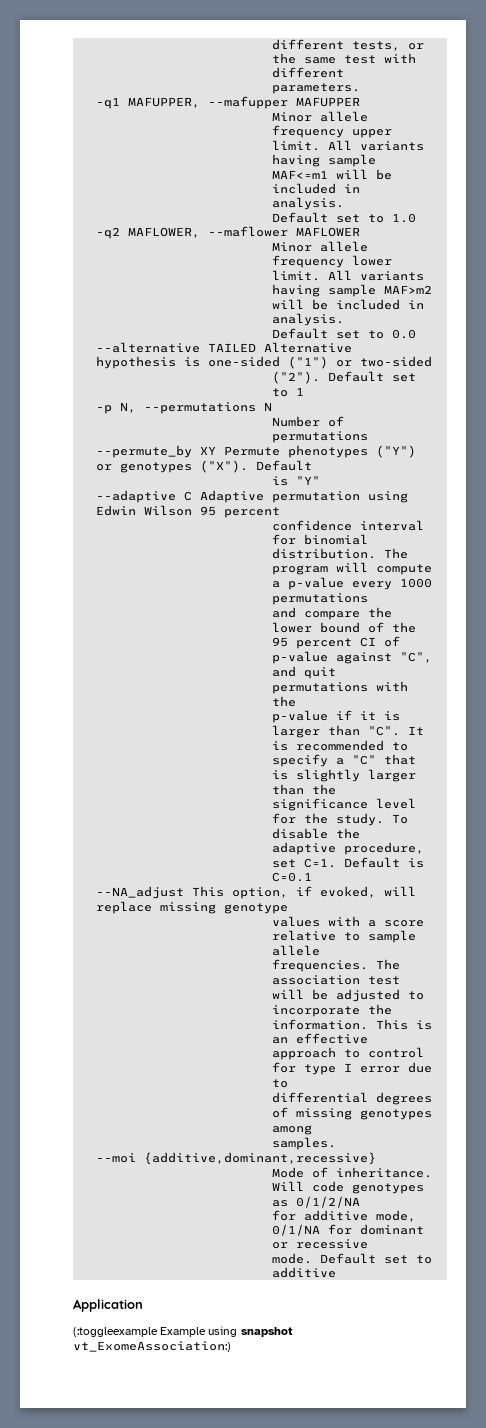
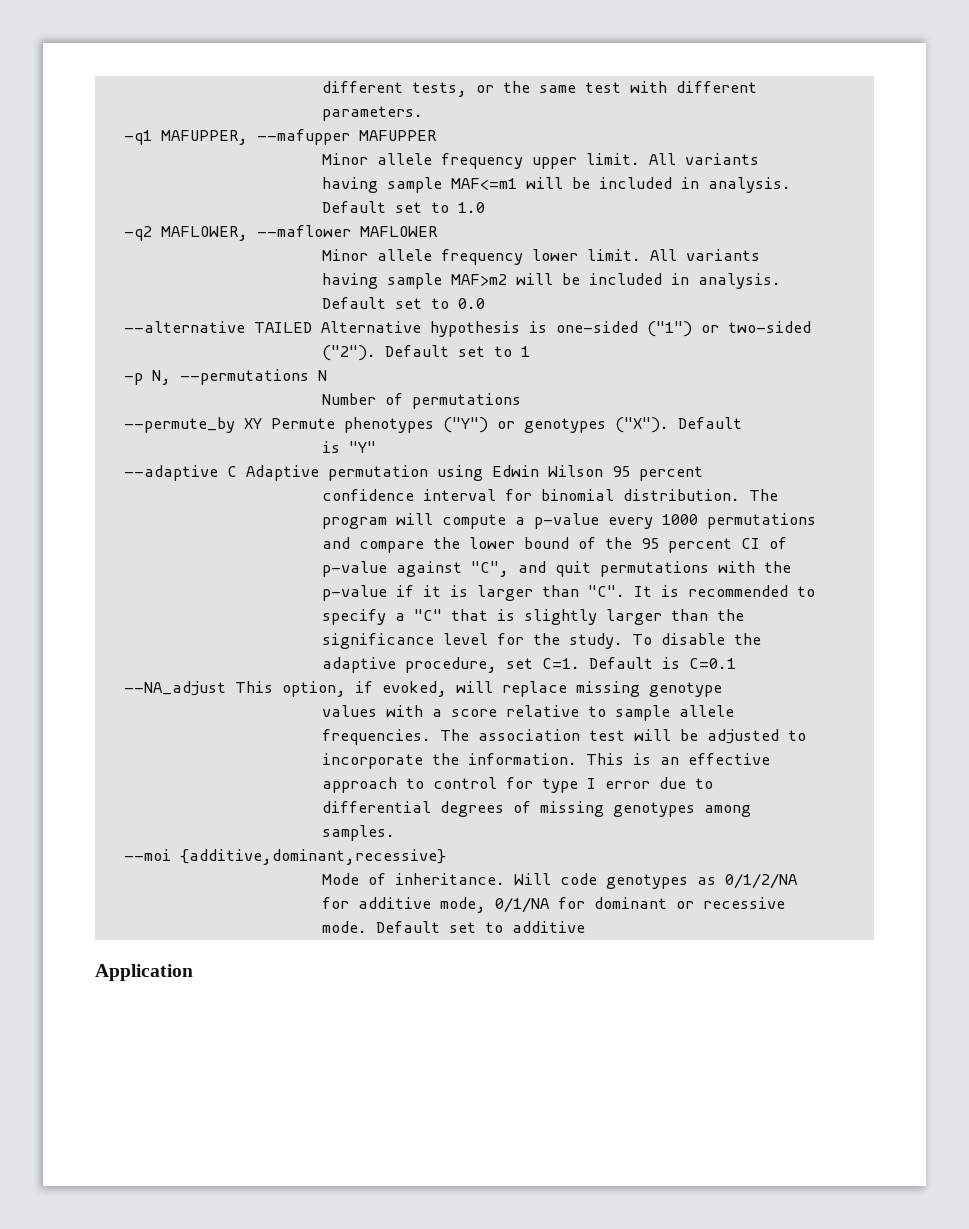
- (:toggleexample Example using snapshot vt_ExomeAssociation:)

